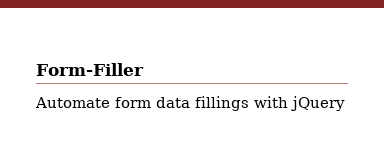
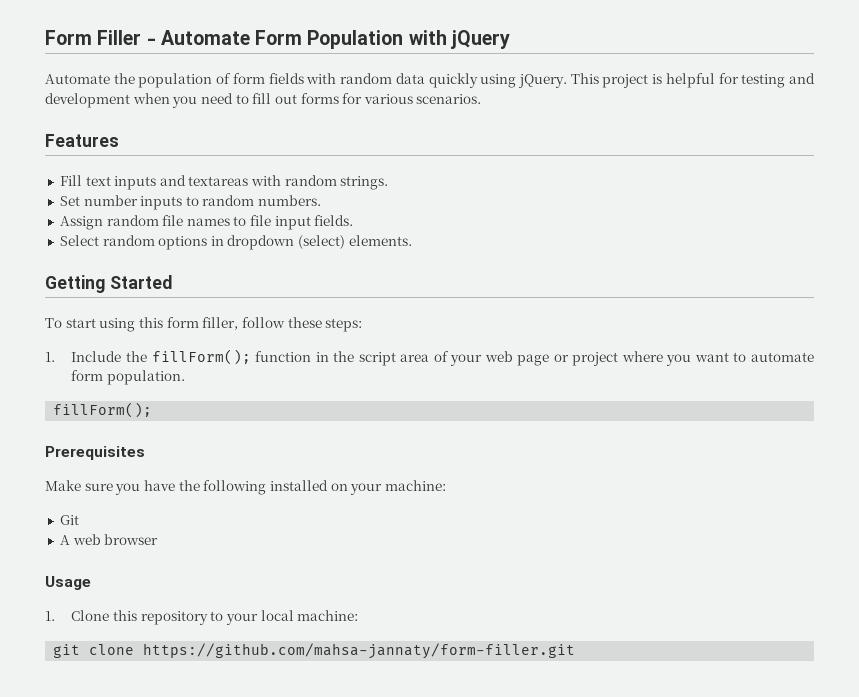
- Form-Filler
- Automate form data fillings with jQuery
+ Form Filler - Automate Form Population with jQuery
+ Automate the population of form fields with random data quickly using jQuery. This project is helpful for testing and development when you need to fill out forms for various scenarios.
+ Features
+ Fill text inputs and textareas with random strings.
+ Set number inputs to random numbers.
+ Assign random file names to file input fields.
+ Select random options in dropdown (select) elements.
+ Getting Started
+ To start using this form filler, follow these steps:
+ 1. Include the fillForm(); function in the script area of your web page or project where you want to automate form population.
+ fillForm();
+ Prerequisites
+ Make sure you have the following installed on your machine:
+ Git
+ A web browser
+ Usage
+ 1. Clone this repository to your local machine:
+ git clone https://github.com/mahsa-jannaty/form-filler.git

